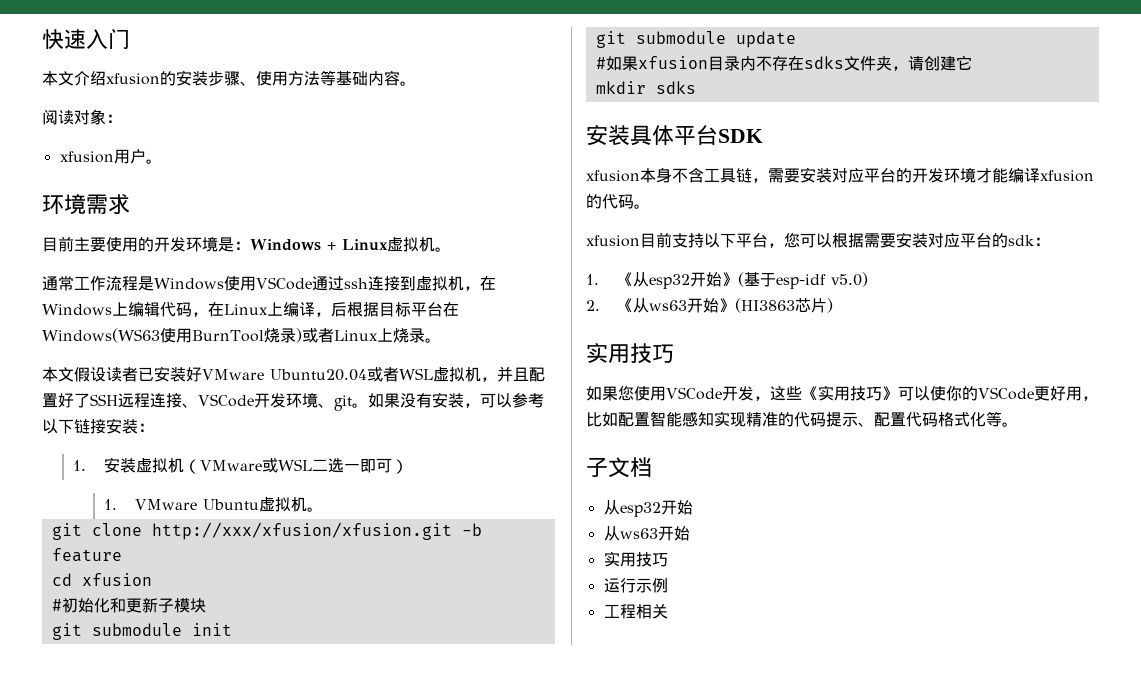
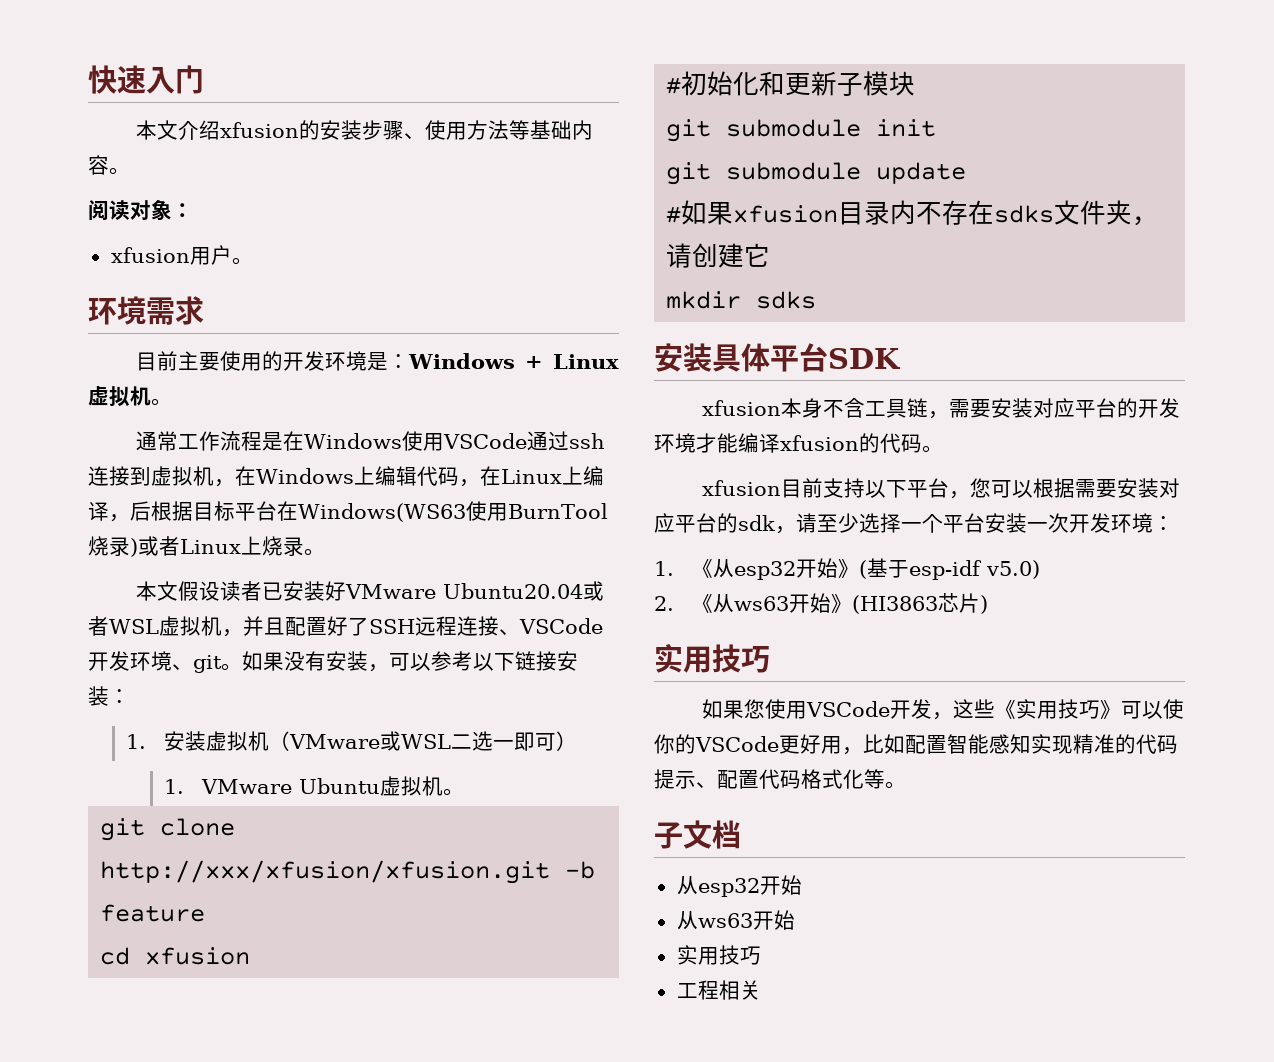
- 通常工作流程是Windows使用VSCode通过ssh连接到虚拟机，在Windows上编辑代码，在Linux上编译，后根据目标平台在Windows(WS63使用BurnTool烧录)或者Linux上烧录。
+ 通常工作流程是在Windows使用VSCode通过ssh连接到虚拟机，在Windows上编辑代码，在Linux上编译，后根据目标平台在Windows(WS63使用BurnTool烧录)或者Linux上烧录。
- xfusion目前支持以下平台，您可以根据需要安装对应平台的sdk：
+ xfusion目前支持以下平台，您可以根据需要安装对应平台的sdk，请至少选择一个平台安装一次开发环境：
- 运行示例

